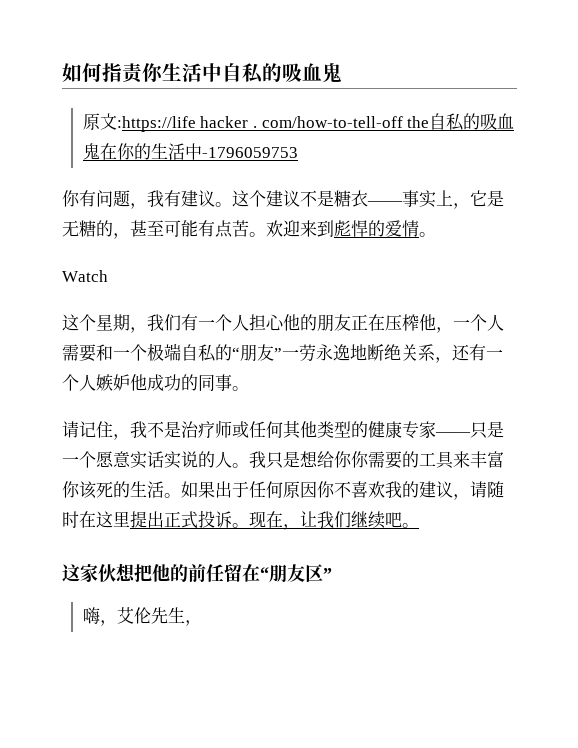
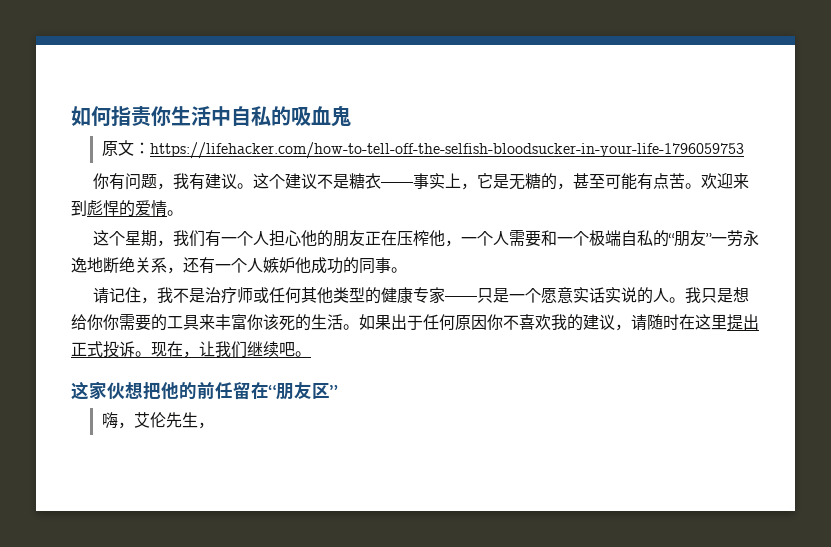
- 原文:https://life hacker . com/how-to-tell-off the自私的吸血鬼在你的生活中-1796059753
+ 原文：https://lifehacker.com/how-to-tell-off-the-selfish-bloodsucker-in-your-life-1796059753
- Watch

